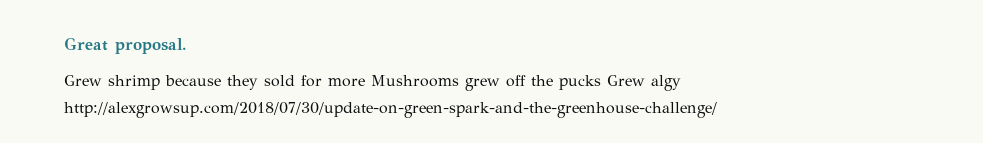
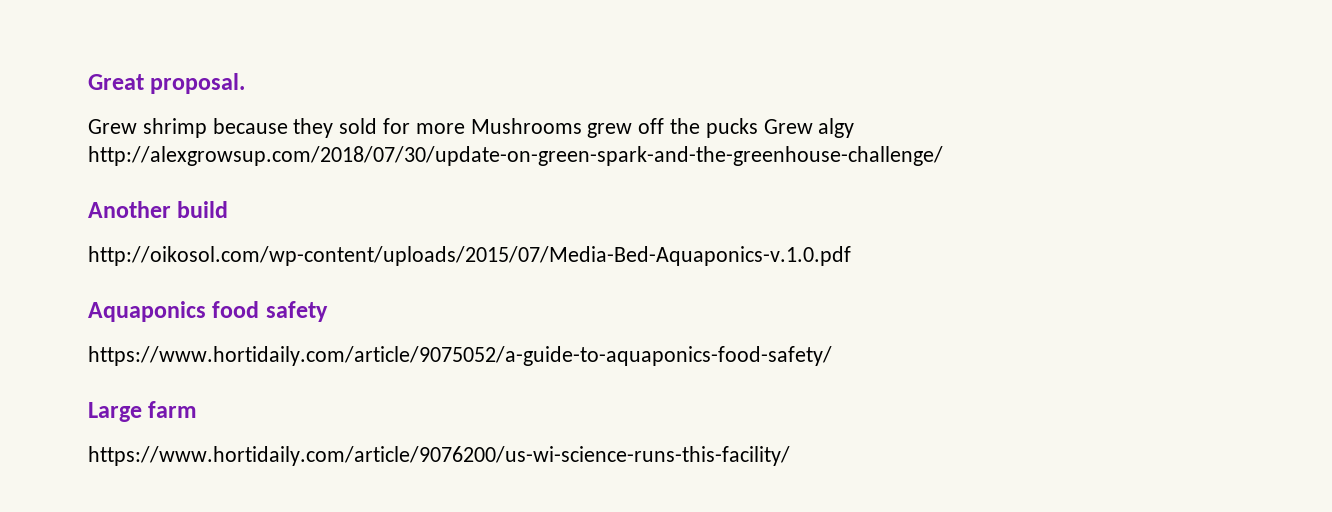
+ Another build
+ http://oikosol.com/wp-content/uploads/2015/07/Media-Bed-Aquaponics-v.1.0.pdf
+ Aquaponics food safety
+ https://www.hortidaily.com/article/9075052/a-guide-to-aquaponics-food-safety/
+ Large farm
+ https://www.hortidaily.com/article/9076200/us-wi-science-runs-this-facility/

